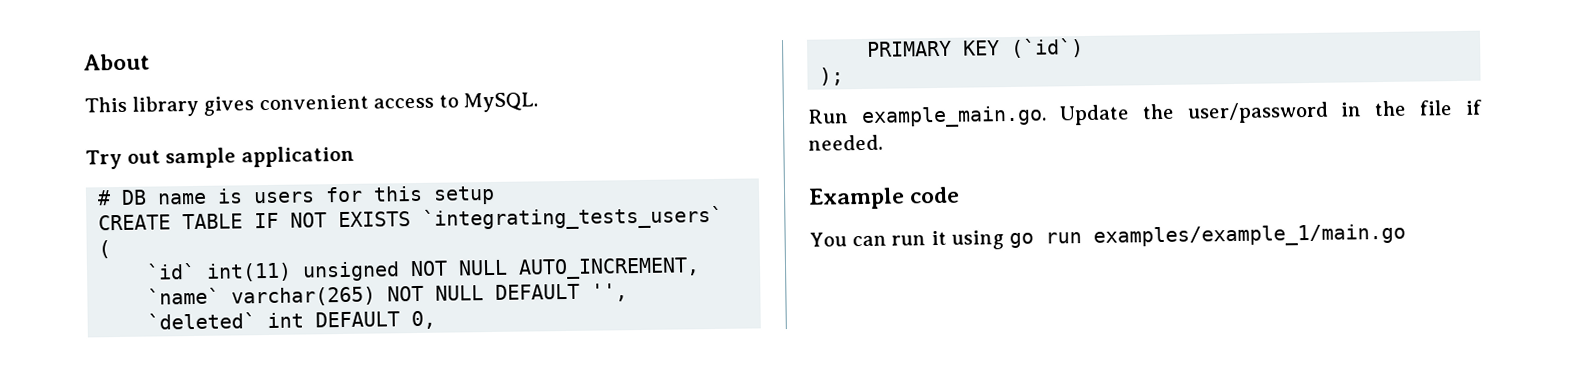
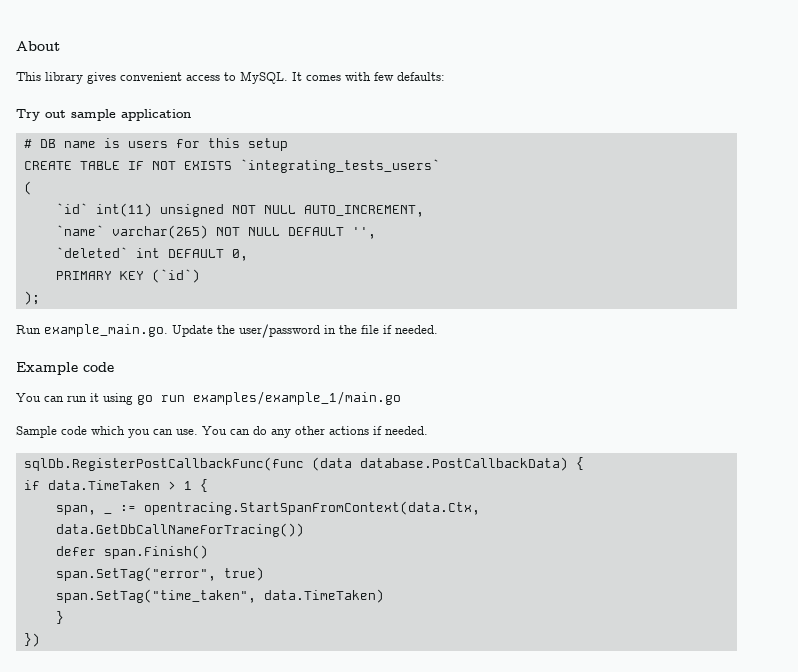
+ It comes with few defaults:
+ Sample code which you can use. You can do any other actions if needed.
+ sqlDb.RegisterPostCallbackFunc(func (data database.PostCallbackData) {
+ if data.TimeTaken > 1 {
+ span, _ := opentracing.StartSpanFromContext(data.Ctx, data.GetDbCallNameForTracing())
+ defer span.Finish()
+ span.SetTag("error", true)
+ span.SetTag("time_taken", data.TimeTaken)
+ }
+ })

